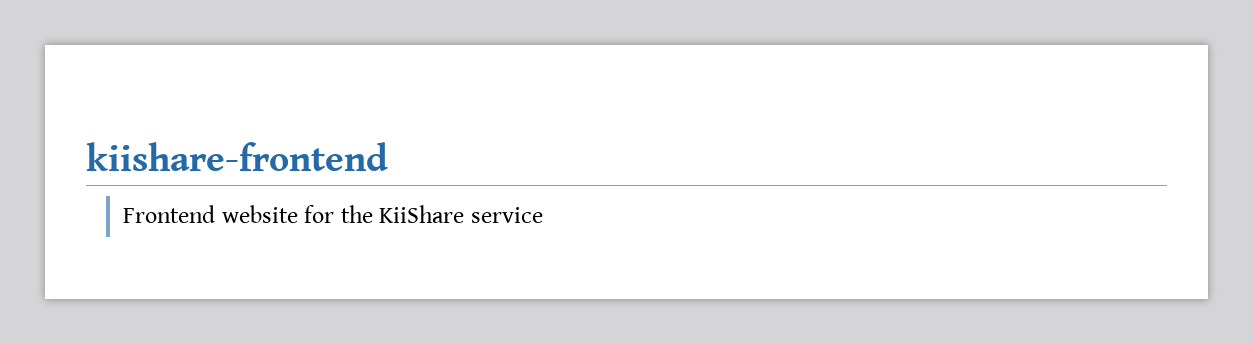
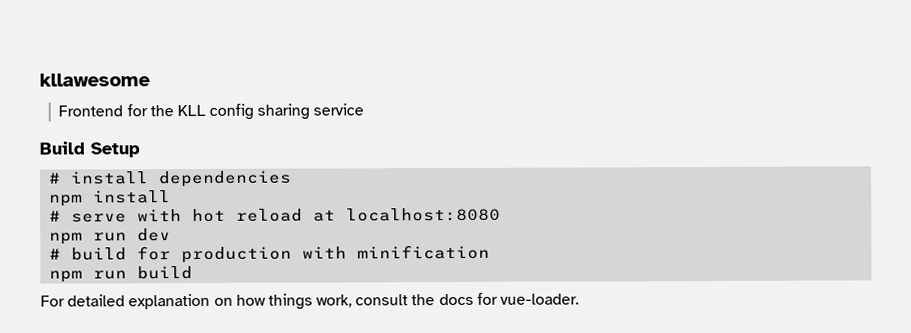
- kiishare-frontend
+ kllawesome
- Frontend website for the KiiShare service
+ Frontend for the KLL config sharing service
+ Build Setup
+ # install dependencies
+ npm install
+ # serve with hot reload at localhost:8080
+ npm run dev
+ # build for production with minification
+ npm run build
+ For detailed explanation on how things work, consult the docs for vue-loader.

